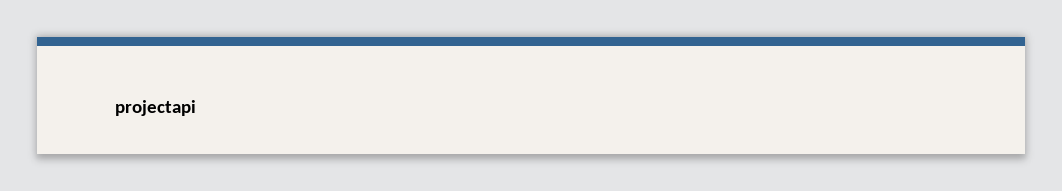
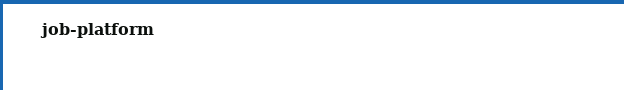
- projectapi
+ job-platform

